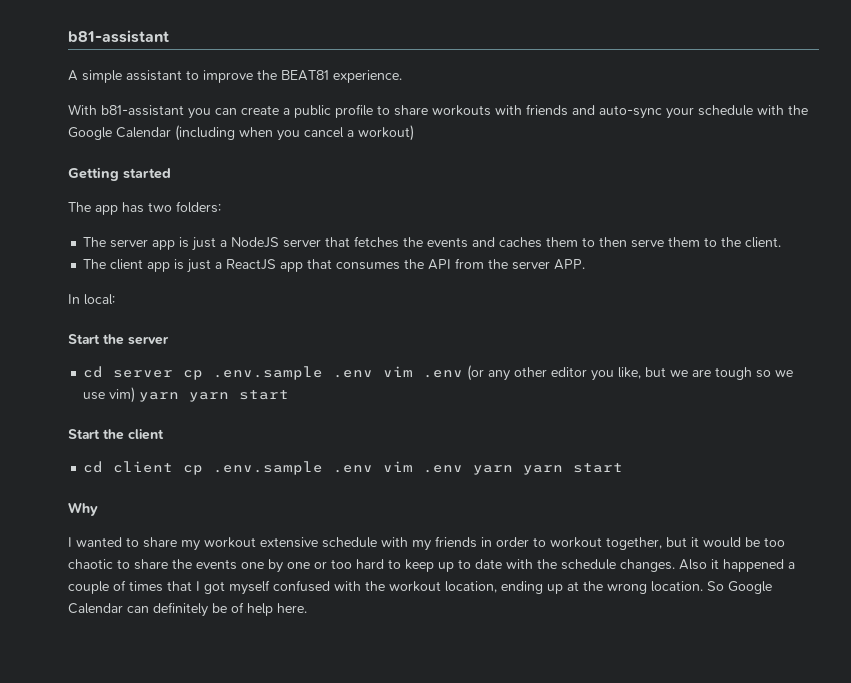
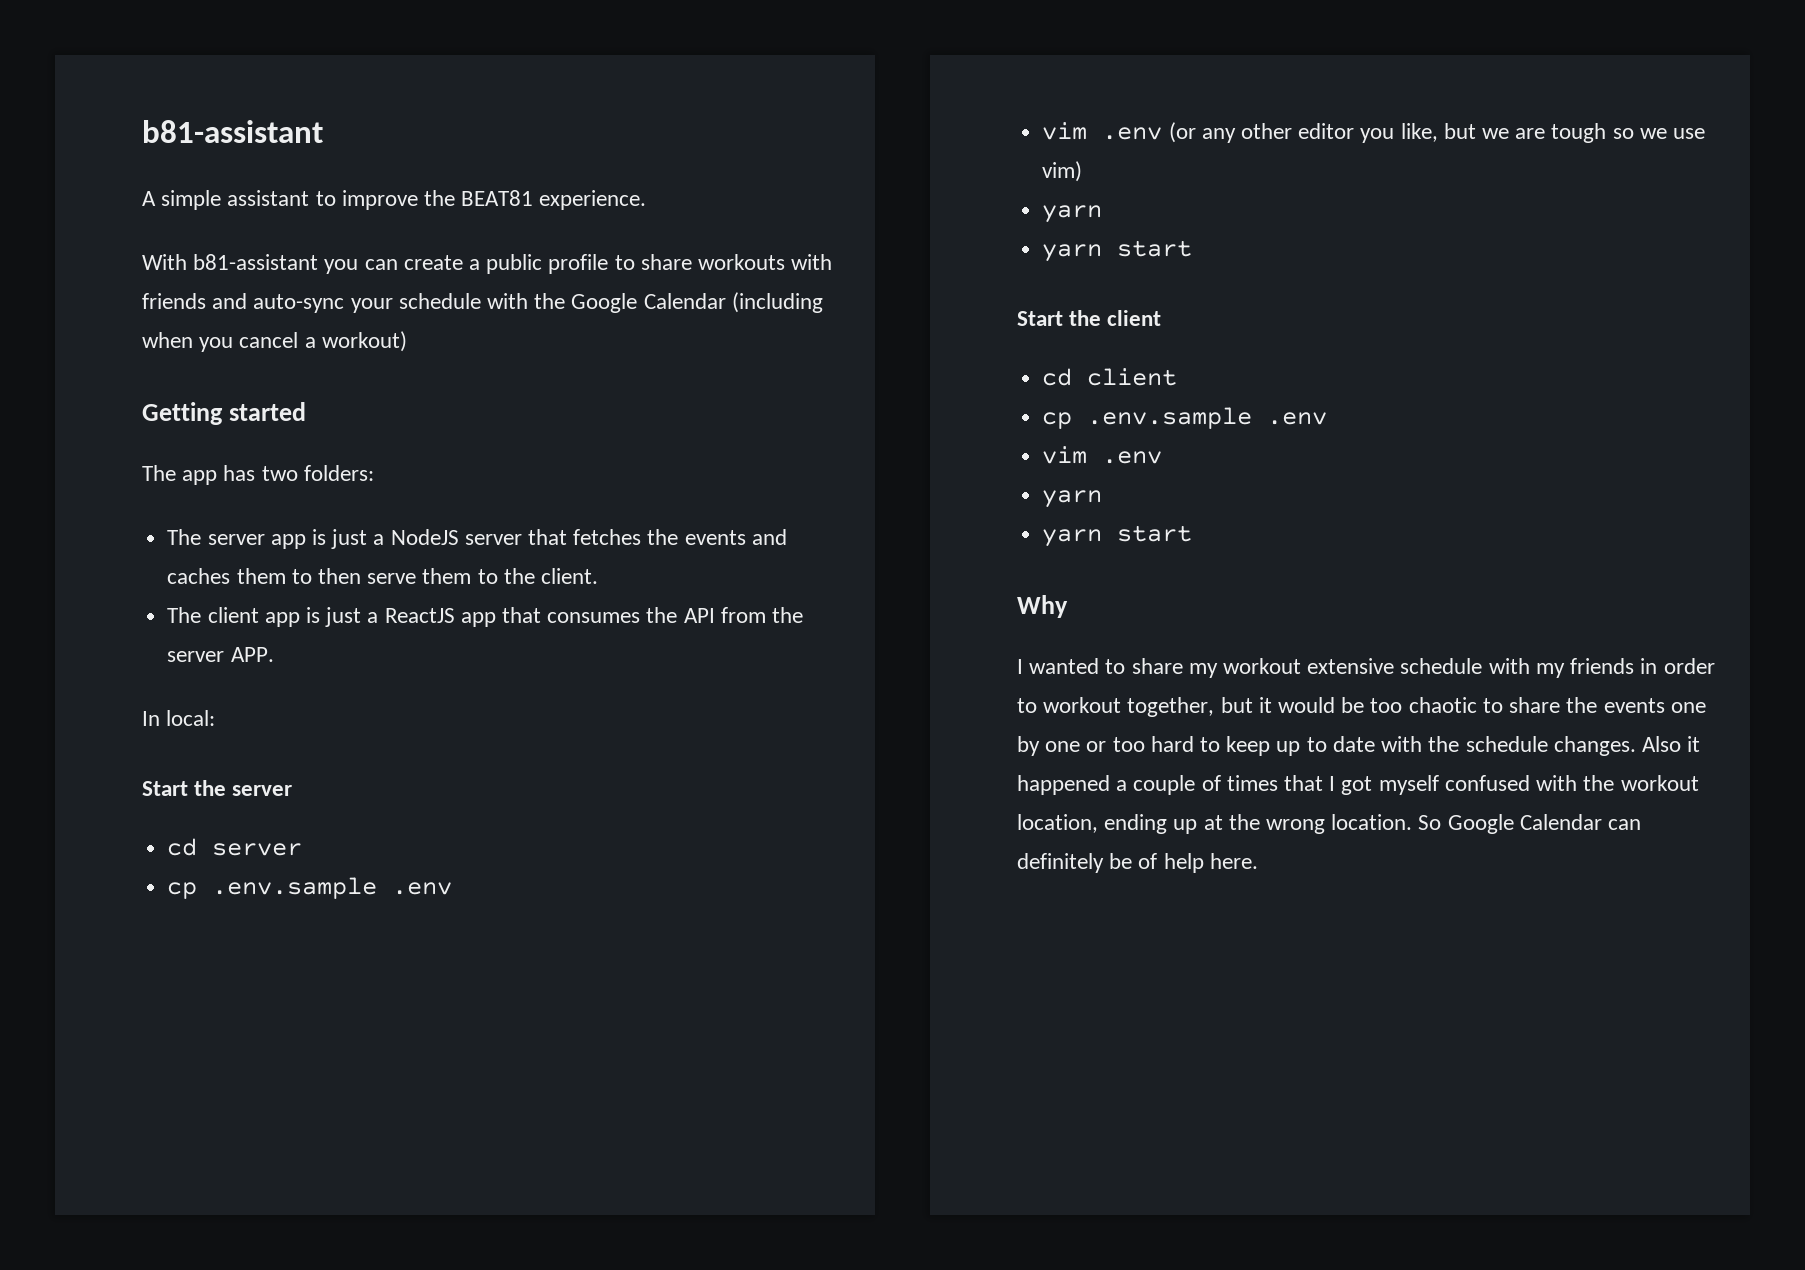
- cd server cp .env.sample .env vim .env (or any other editor you like, but we are tough so we use vim) yarn yarn start
+ cd server
+ cp .env.sample .env
+ vim .env (or any other editor you like, but we are tough so we use vim)
+ yarn
+ yarn start
- cd client cp .env.sample .env vim .env yarn yarn start
+ cd client
+ cp .env.sample .env
+ vim .env
+ yarn
+ yarn start

